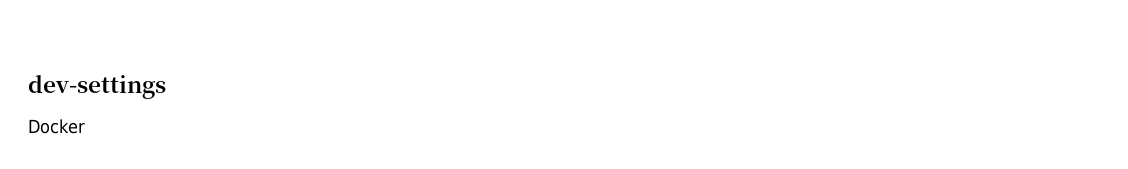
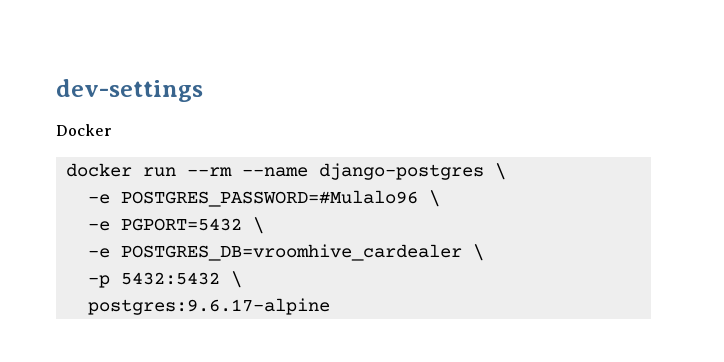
+ docker run --rm --name django-postgres \
+ -e POSTGRES_PASSWORD=#Mulalo96 \
+ -e PGPORT=5432 \
+ -e POSTGRES_DB=vroomhive_cardealer \
+ -p 5432:5432 \
+ postgres:9.6.17-alpine

